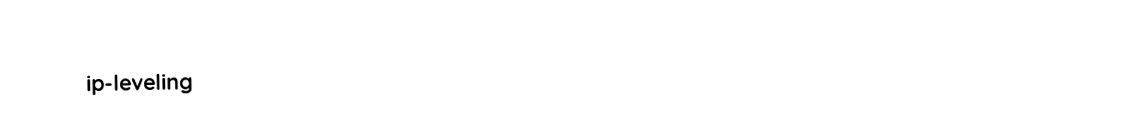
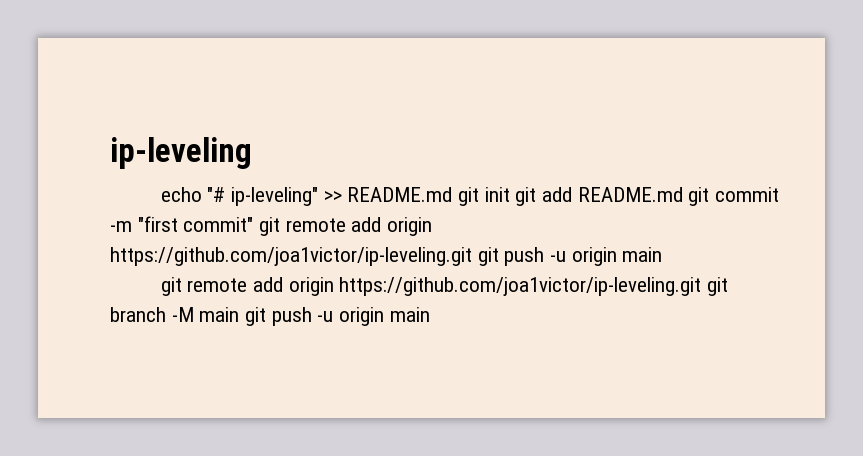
+ echo "# ip-leveling" >> README.md git init git add README.md git commit -m "first commit" git remote add origin https://github.com/joa1victor/ip-leveling.git git push -u origin main
+ git remote add origin https://github.com/joa1victor/ip-leveling.git git branch -M main git push -u origin main

